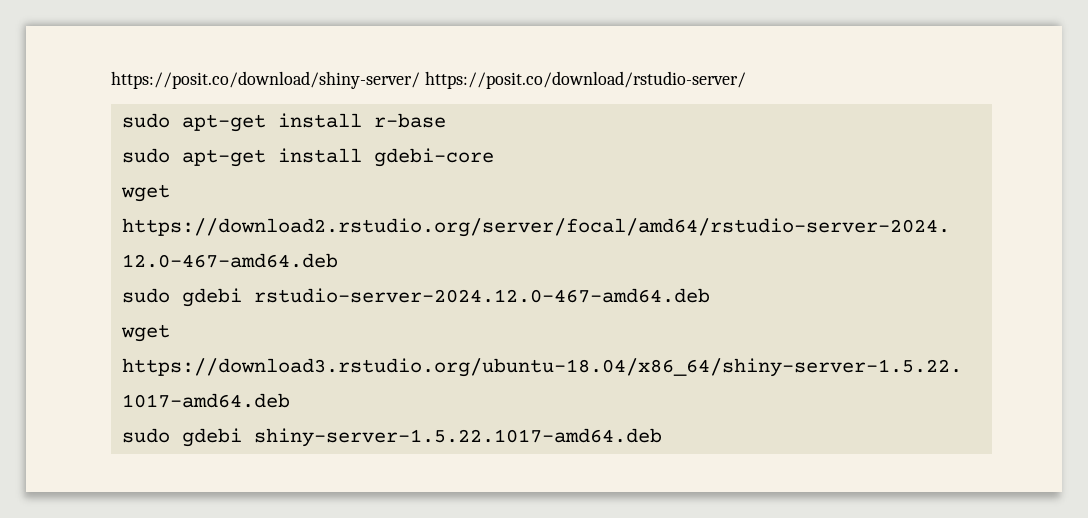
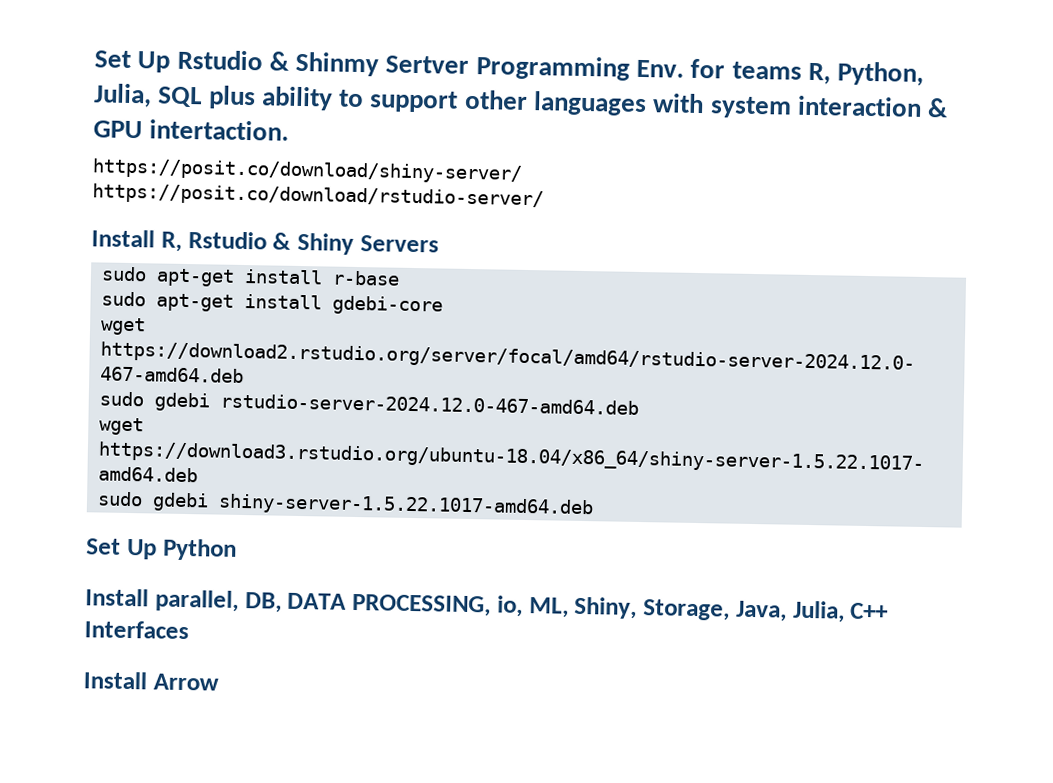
+ Set Up Rstudio & Shinmy Sertver Programming Env. for teams R, Python, Julia, SQL plus ability to support other languages with system interaction & GPU intertaction.
  https://posit.co/download/shiny-server/ https://posit.co/download/rstudio-server/
+ Install R, Rstudio & Shiny Servers
+ Set Up Python
+ Install parallel, DB, DATA PROCESSING, io, ML, Shiny, Storage, Java, Julia, C++ Interfaces
+ Install Arrow

